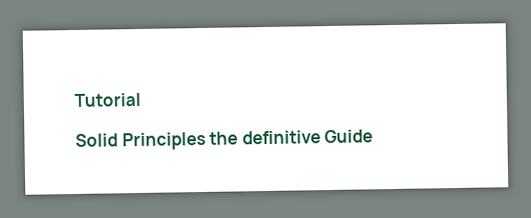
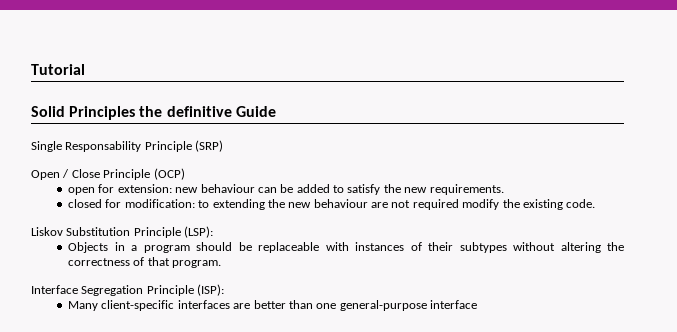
+ Single Responsability Principle (SRP)
+ Open / Close Principle (OCP)
+ open for extension: new behaviour can be added to satisfy the new requirements.
+ closed for modification: to extending the new behaviour are not required modify the existing code.
+ Liskov Substitution Principle (LSP):
+ Objects in a program should be replaceable with instances of their subtypes without altering the correctness of that program.
+ Interface Segregation Principle (ISP):
+ Many client-specific interfaces are better than one general-purpose interface

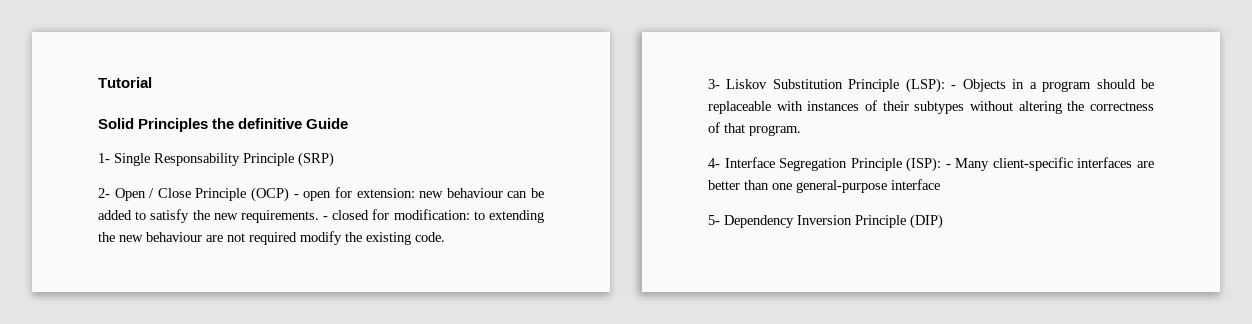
- Single Responsability Principle (SRP)
+ 1- Single Responsability Principle (SRP)
- Open / Close Principle (OCP)
- open for extension: new behaviour can be added to satisfy the new requirements.
- closed for modification: to extending the new behaviour are not required modify the existing code.
+ 2- Open / Close Principle (OCP) - open for extension: new behaviour can be added to satisfy the new requirements. - closed for modification: to extending the new behaviour are not required modify the existing code.
- Liskov Substitution Principle (LSP):
- Objects in a program should be replaceable with instances of their subtypes without altering the correctness of that program.
+ 3- Liskov Substitution Principle (LSP): - Objects in a program should be replaceable with instances of their subtypes without altering the correctness of that program.
- Interface Segregation Principle (ISP):
- Many client-specific interfaces are better than one general-purpose interface
+ 4- Interface Segregation Principle (ISP): - Many client-specific interfaces are better than one general-purpose interface
+ 5- Dependency Inversion Principle (DIP)

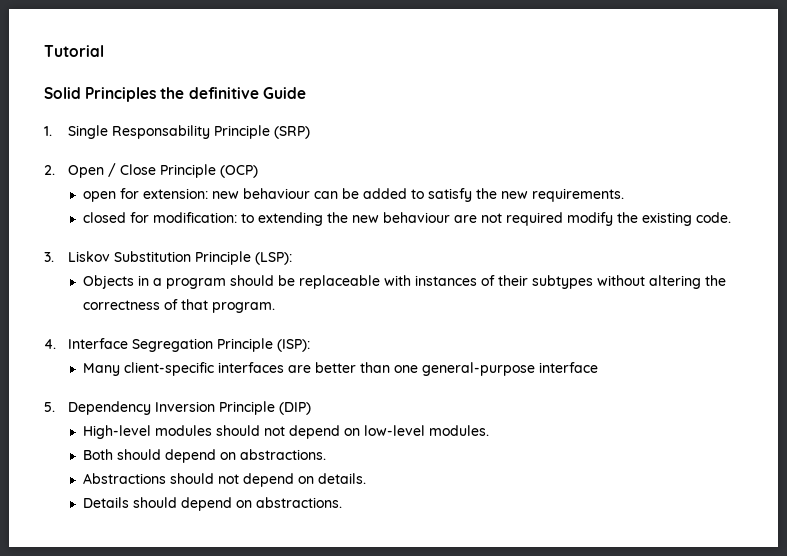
- 1- Single Responsability Principle (SRP)
+ 1. Single Responsability Principle (SRP)
- 2- Open / Close Principle (OCP) - open for extension: new behaviour can be added to satisfy the new requirements. - closed for modification: to extending the new behaviour are not required modify the existing code.
+ 2. Open / Close Principle (OCP)
+ open for extension: new behaviour can be added to satisfy the new requirements.
+ closed for modification: to extending the new behaviour are not required modify the existing code.
- 3- Liskov Substitution Principle (LSP): - Objects in a program should be replaceable with instances of their subtypes without altering the correctness of that program.
+ 3. Liskov Substitution Principle (LSP):
+ Objects in a program should be replaceable with instances of their subtypes without altering the correctness of that program.
- 4- Interface Segregation Principle (ISP): - Many client-specific interfaces are better than one general-purpose interface
+ 4. Interface Segregation Principle (ISP):
+ Many client-specific interfaces are better than one general-purpose interface
- 5- Dependency Inversion Principle (DIP)
+ 5. Dependency Inversion Principle (DIP)
+ High-level modules should not depend on low-level modules.
+ Both should depend on abstractions.
+ Abstractions should not depend on details.
+ Details should depend on abstractions.

